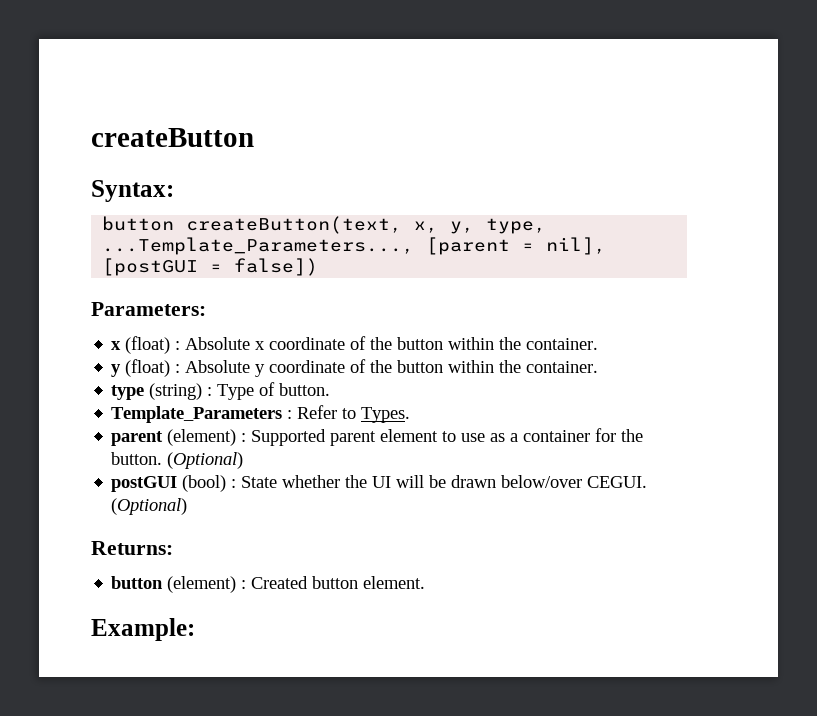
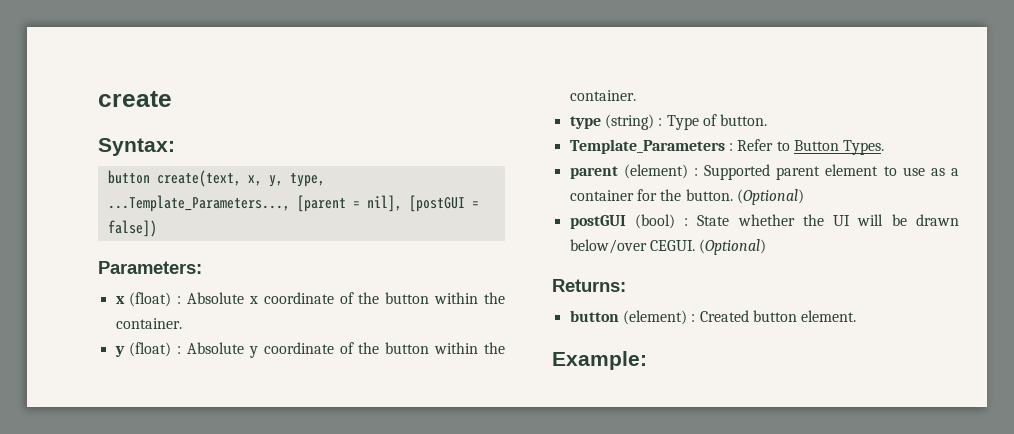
- createButton
+ create
- button createButton(text, x, y, type, ...Template_Parameters..., [parent = nil], [postGUI = false])
+ button create(text, x, y, type, ...Template_Parameters..., [parent = nil], [postGUI = false])
- Template_Parameters : Refer to Types.
+ Template_Parameters : Refer to Button Types.

